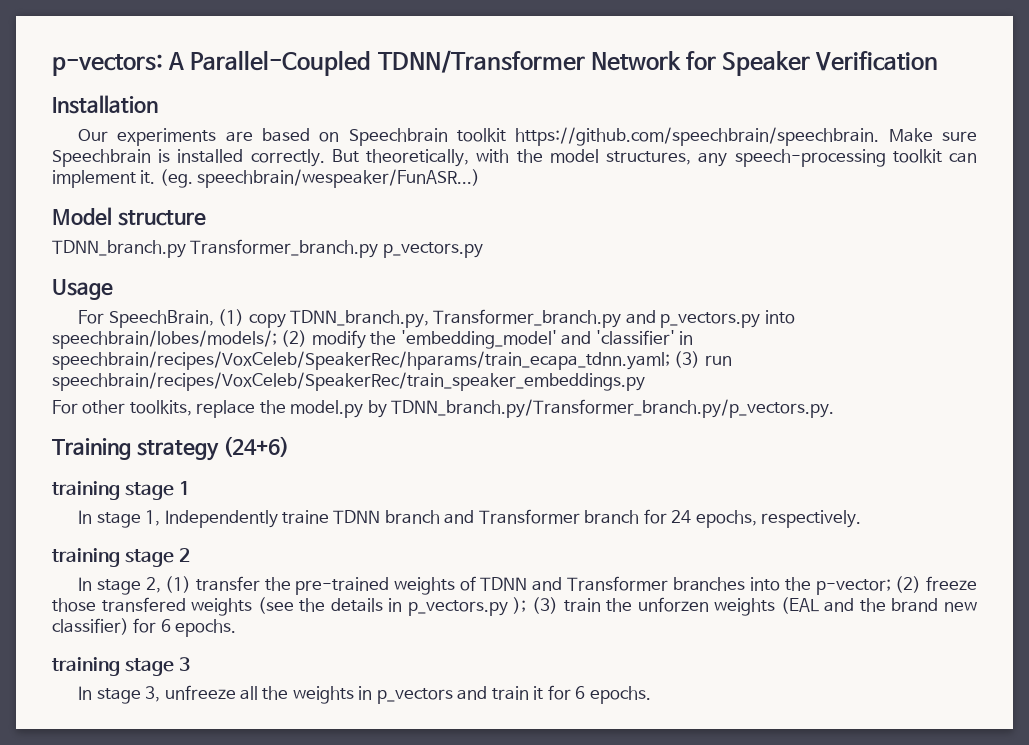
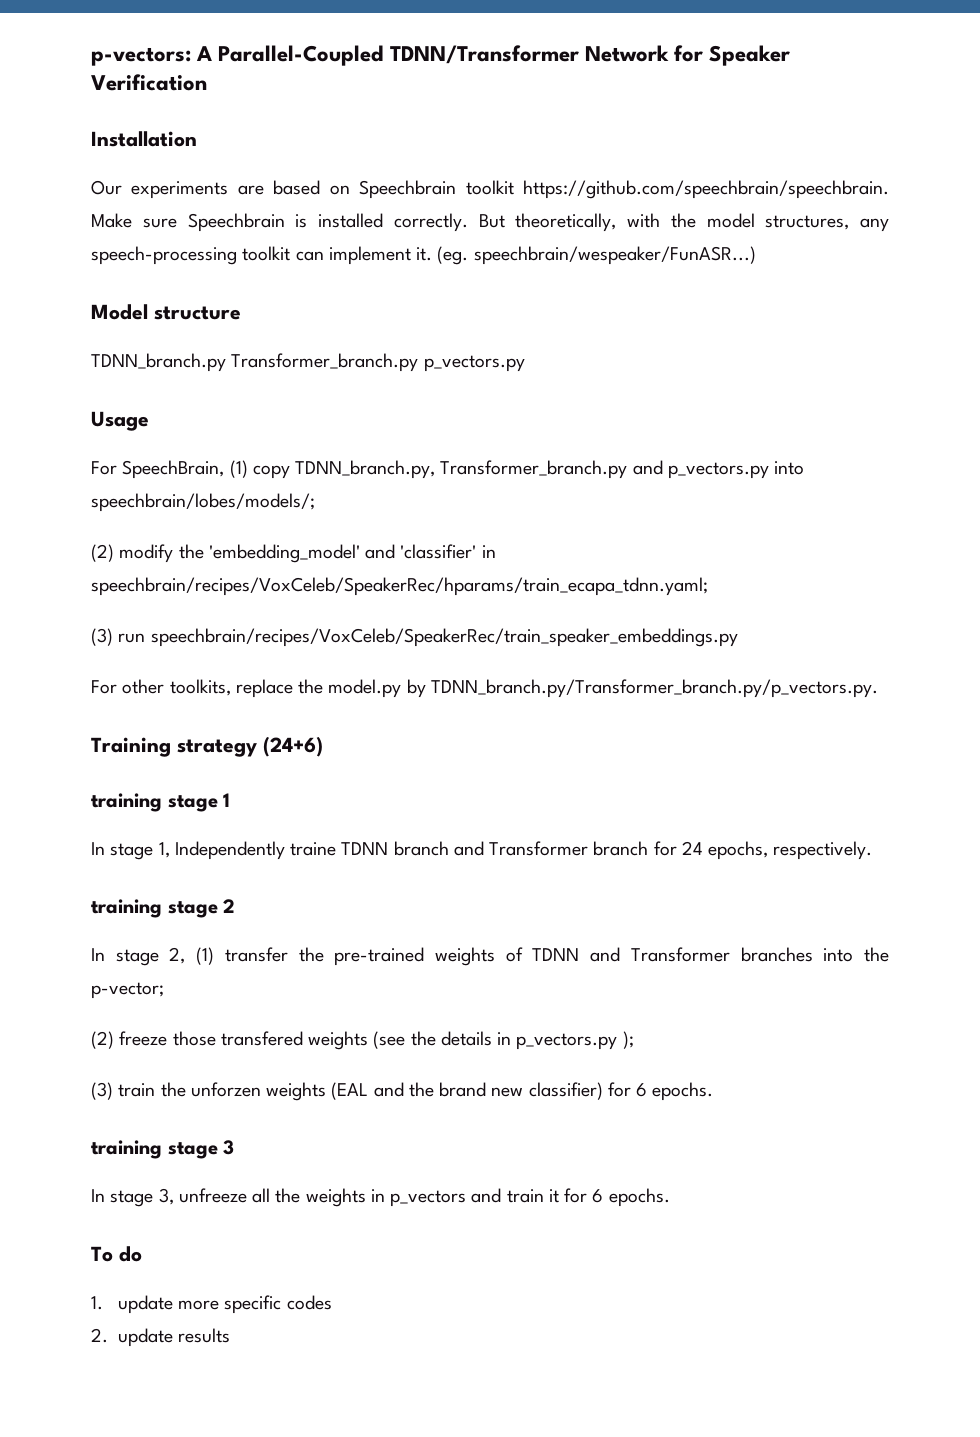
- For SpeechBrain, (1) copy TDNN_branch.py, Transformer_branch.py and p_vectors.py into speechbrain/lobes/models/; (2) modify the 'embedding_model' and 'classifier' in speechbrain/recipes/VoxCeleb/SpeakerRec/hparams/train_ecapa_tdnn.yaml; (3) run speechbrain/recipes/VoxCeleb/SpeakerRec/train_speaker_embeddings.py
+ For SpeechBrain, (1) copy TDNN_branch.py, Transformer_branch.py and p_vectors.py into speechbrain/lobes/models/;
+ (2) modify the 'embedding_model' and 'classifier' in speechbrain/recipes/VoxCeleb/SpeakerRec/hparams/train_ecapa_tdnn.yaml;
+ (3) run speechbrain/recipes/VoxCeleb/SpeakerRec/train_speaker_embeddings.py
- In stage 2, (1) transfer the pre-trained weights of TDNN and Transformer branches into the p-vector; (2) freeze those transfered weights (see the details in p_vectors.py ); (3) train the unforzen weights (EAL and the brand new classifier) for 6 epochs.
+ In stage 2, (1) transfer the pre-trained weights of TDNN and Transformer branches into the p-vector;
+ (2) freeze those transfered weights (see the details in p_vectors.py );
+ (3) train the unforzen weights (EAL and the brand new classifier) for 6 epochs.
+ To do
+ 1. update more specific codes
+ 2. update results

